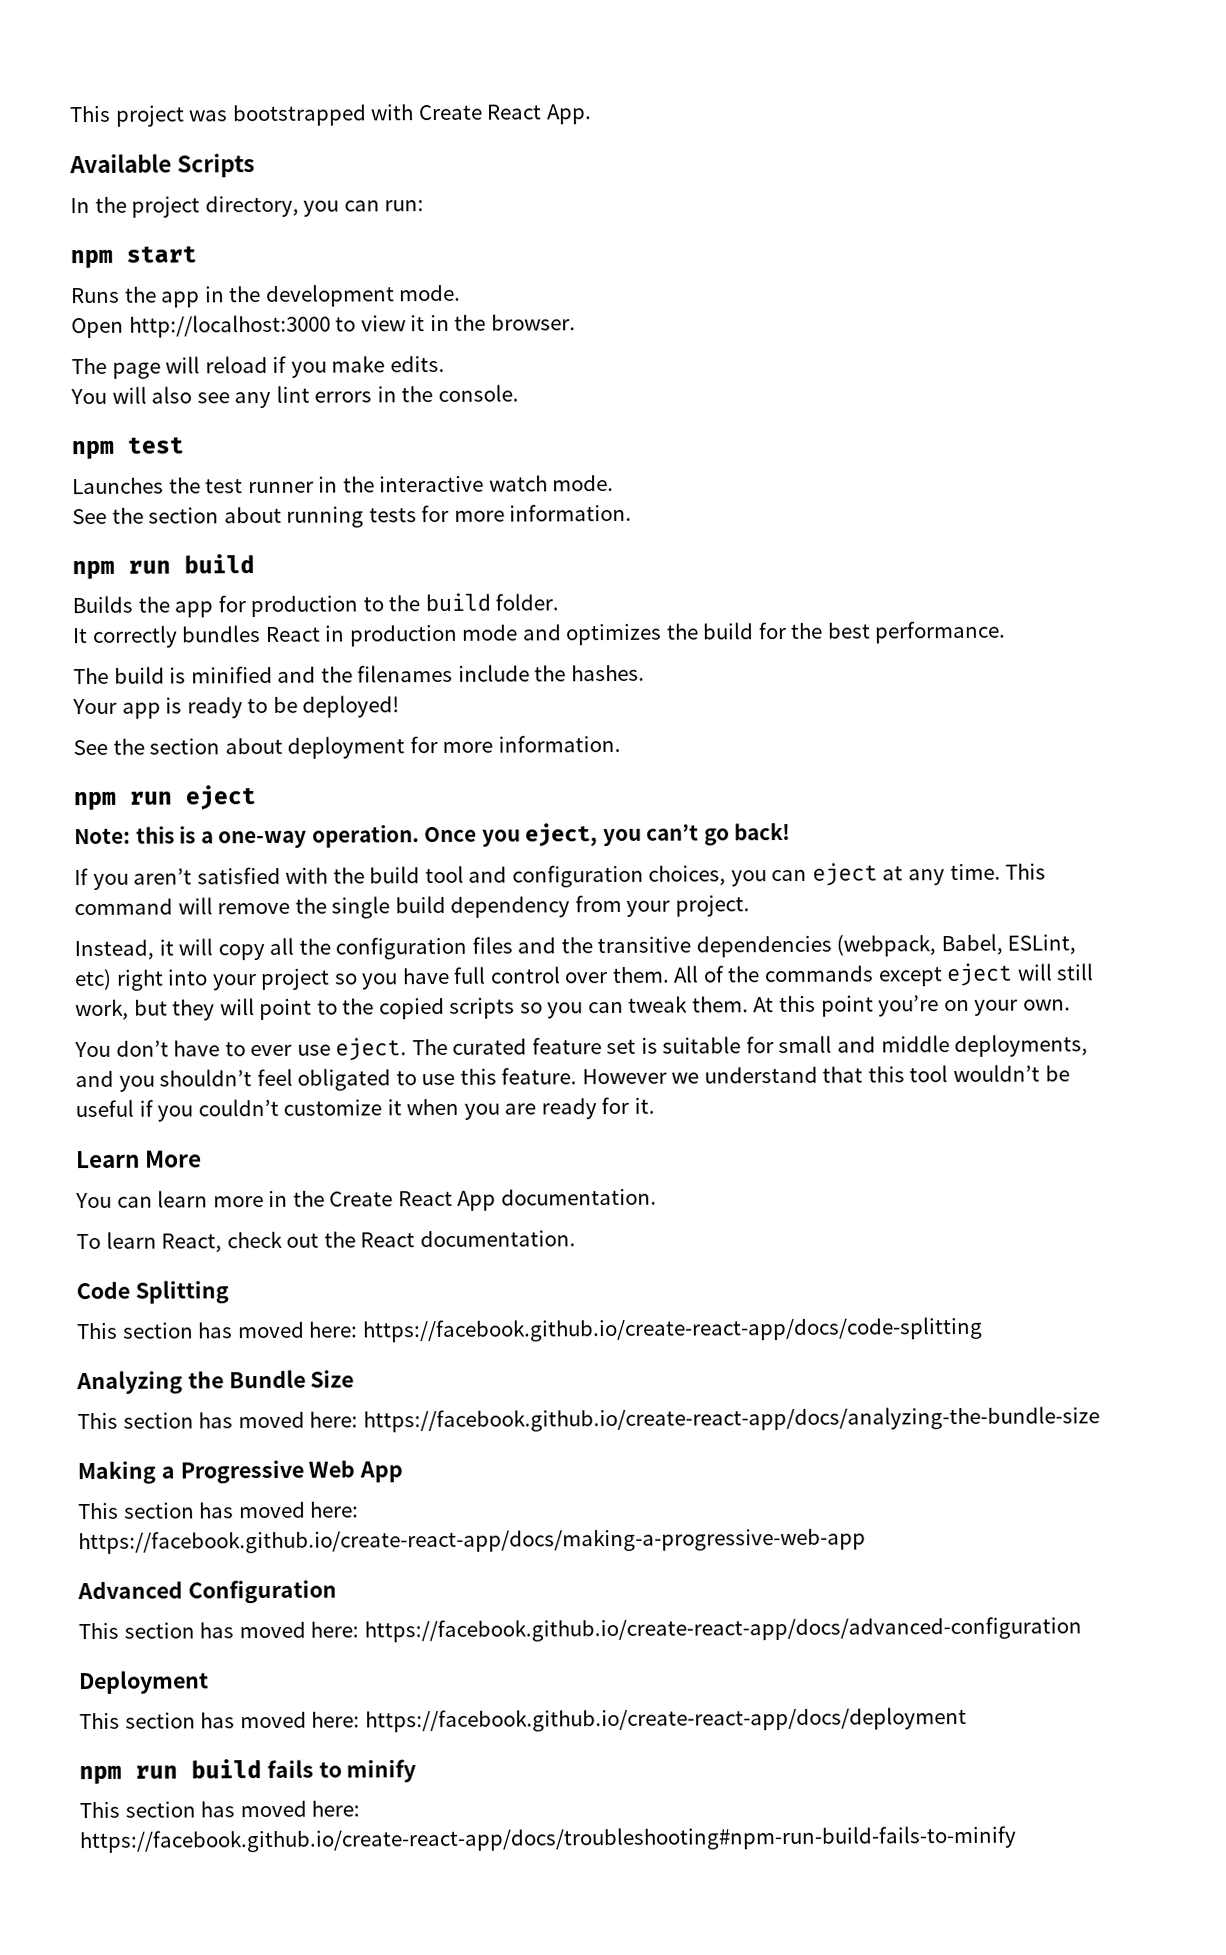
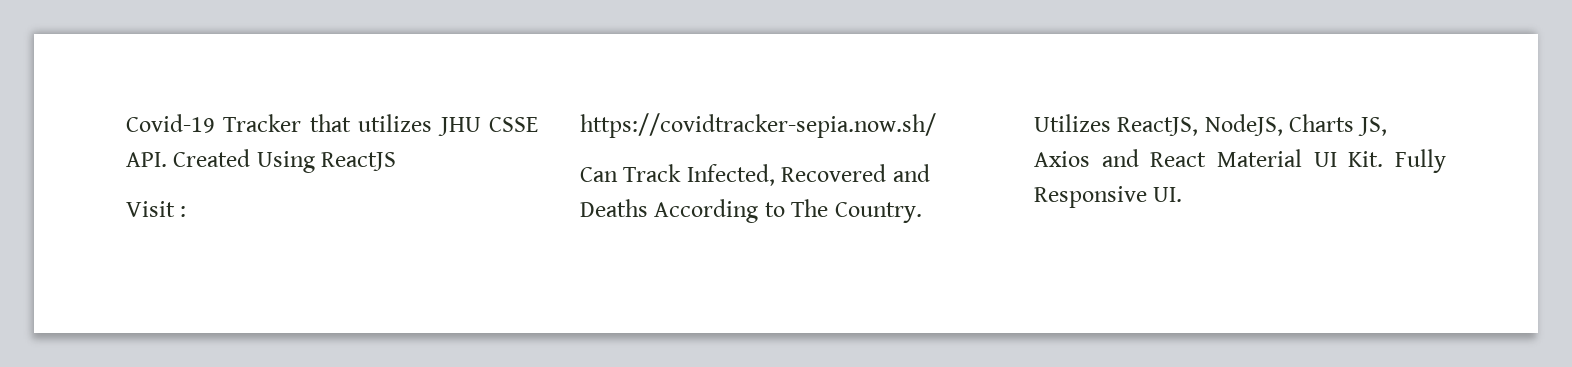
- This project was bootstrapped with Create React App.
- Available Scripts
- In the project directory, you can run:
- npm start
- Runs the app in the development mode.
- Open http://localhost:3000 to view it in the browser.
- The page will reload if you make edits.
- You will also see any lint errors in the console.
- npm test
- Launches the test runner in the interactive watch mode.
- See the section about running tests for more information.
- npm run build
- Builds the app for production to the build folder.
- It correctly bundles React in production mode and optimizes the build for the best performance.
- The build is minified and the filenames include the hashes.
- Your app is ready to be deployed!
- See the section about deployment for more information.
- npm run eject
- Note: this is a one-way operation. Once you eject, you can’t go back!
- If you aren’t satisfied with the build tool and configuration choices, you can eject at any time. This command will remove the single build dependency from your project.
- Instead, it will copy all the configuration files and the transitive dependencies (webpack, Babel, ESLint, etc) right into your project so you have full control over them. All of the commands except eject will still work, but they will point to the copied scripts so you can tweak them. At this point you’re on your own.
- You don’t have to ever use eject. The curated feature set is suitable for small and middle deployments, and you shouldn’t feel obligated to use this feature. However we understand that this tool wouldn’t be useful if you couldn’t customize it when you are ready for it.
- Learn More
- You can learn more in the Create React App documentation.
- To learn React, check out the React documentation.
- Code Splitting
- This section has moved here: https://facebook.github.io/create-react-app/docs/code-splitting
- Analyzing the Bundle Size
- This section has moved here: https://facebook.github.io/create-react-app/docs/analyzing-the-bundle-size
- Making a Progressive Web App
- This section has moved here: https://facebook.github.io/create-react-app/docs/making-a-progressive-web-app
- Advanced Configuration
- This section has moved here: https://facebook.github.io/create-react-app/docs/advanced-configuration
- Deployment
- This section has moved here: https://facebook.github.io/create-react-app/docs/deployment
- npm run build fails to minify
- This section has moved here: https://facebook.github.io/create-react-app/docs/troubleshooting#npm-run-build-fails-to-minify
+ Covid-19 Tracker that utilizes JHU CSSE API. Created Using ReactJS
+ Visit : https://covidtracker-sepia.now.sh/
+ Can Track Infected, Recovered and Deaths According to The Country. Utilizes ReactJS, NodeJS, Charts JS, Axios and React Material UI Kit. Fully Responsive UI.

